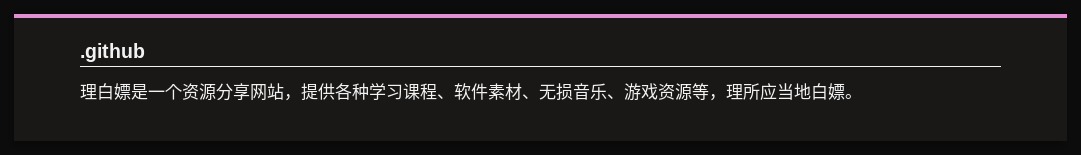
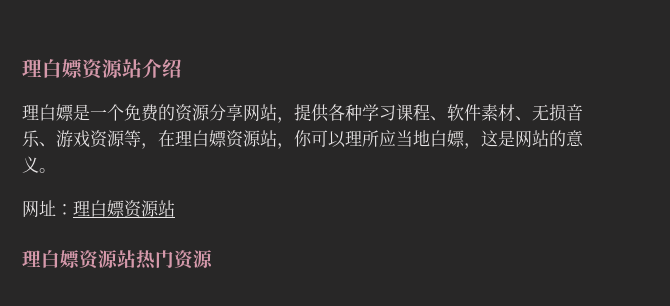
- .github
+ 理白嫖资源站介绍
- 理白嫖是一个资源分享网站，提供各种学习课程、软件素材、无损音乐、游戏资源等，理所应当地白嫖。
+ 理白嫖是一个免费的资源分享网站，提供各种学习课程、软件素材、无损音乐、游戏资源等，在理白嫖资源站，你可以理所应当地白嫖，这是网站的意义。
+ 网址：理白嫖资源站
+ 理白嫖资源站热门资源

